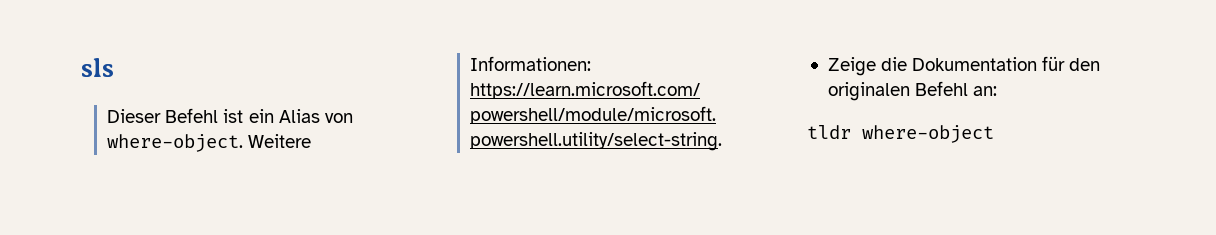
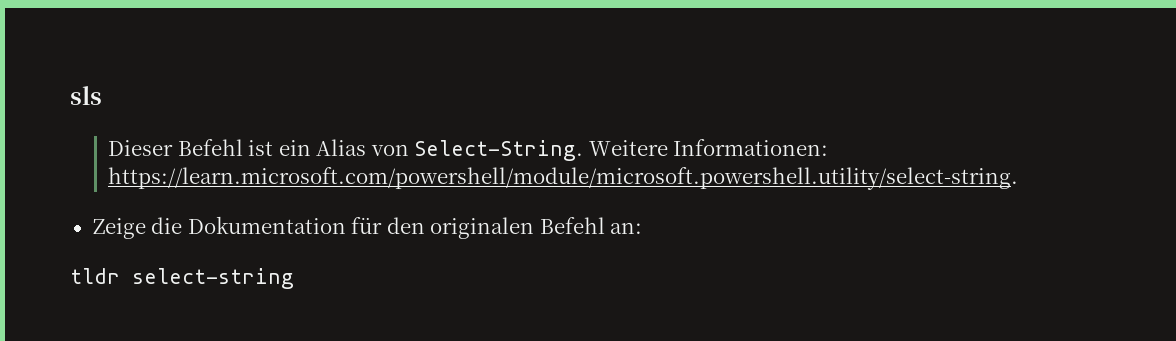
- Dieser Befehl ist ein Alias von where-object.
+ Dieser Befehl ist ein Alias von Select-String.
- tldr where-object
+ tldr select-string

